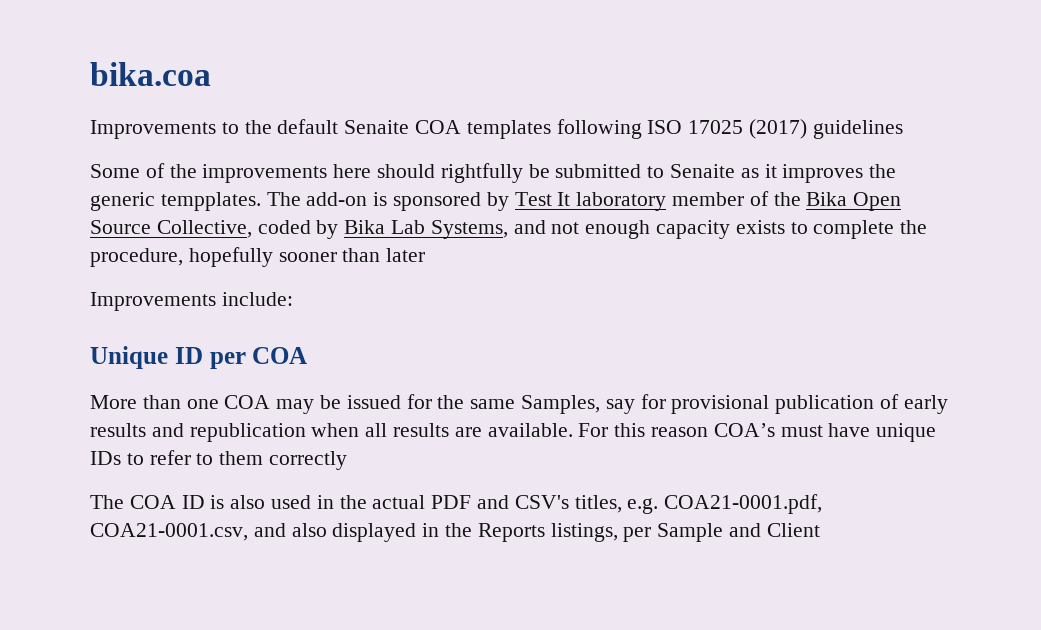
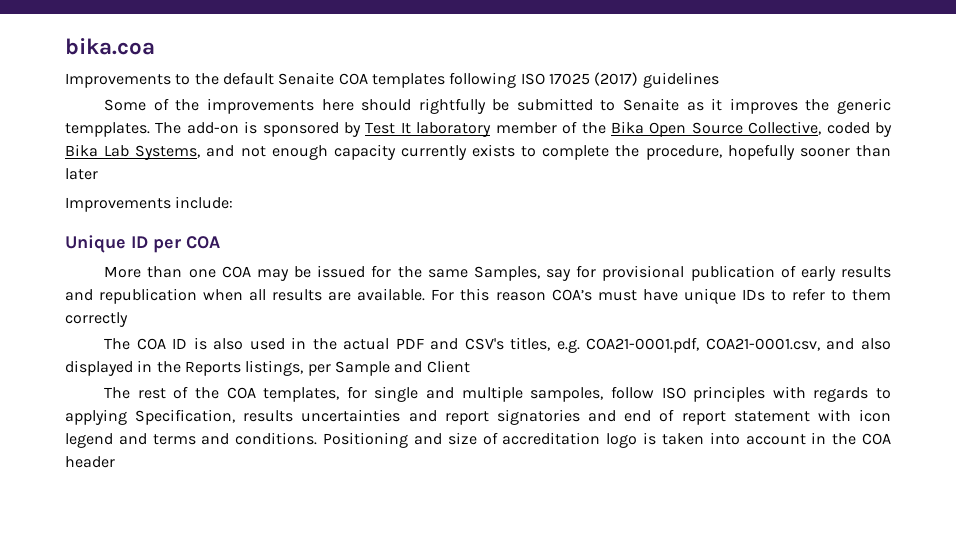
- The add-on is sponsored by Test It laboratory member of the Bika Open Source Collective, coded by Bika Lab Systems, and not enough capacity exists to complete the procedure, hopefully sooner than later
+ The add-on is sponsored by Test It laboratory member of the Bika Open Source Collective, coded by Bika Lab Systems, and not enough capacity currently exists to complete the procedure, hopefully sooner than later
+ The rest of the COA templates, for single and multiple sampoles, follow ISO principles with regards to applying Specification, results uncertainties and report signatories and end of report statement with icon legend and terms and conditions. Positioning and size of accreditation logo is taken into account in the COA header

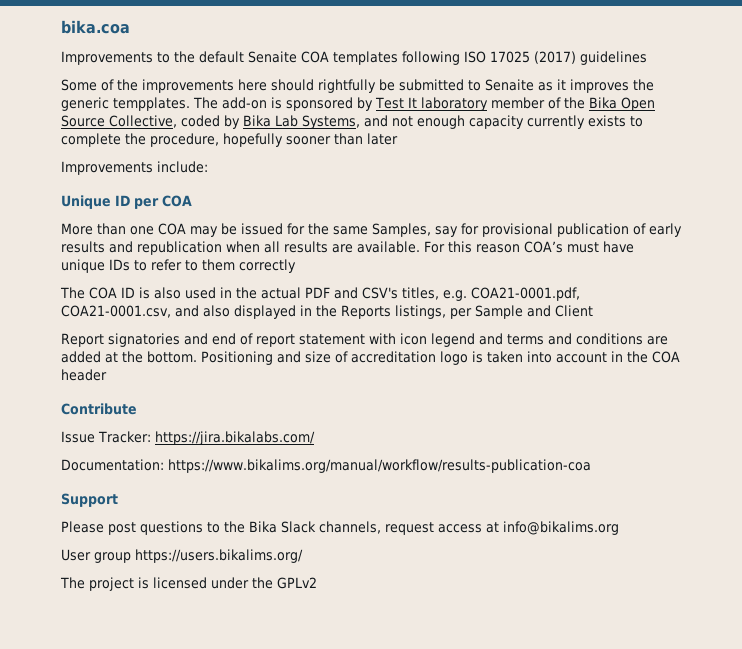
- The rest of the COA templates, for single and multiple sampoles, follow ISO principles with regards to applying Specification, results uncertainties and report signatories and end of report statement with icon legend and terms and conditions.
+ Report signatories and end of report statement with icon legend and terms and conditions are added at the bottom.
+ Contribute
+ Issue Tracker: https://jira.bikalabs.com/
+ Documentation: https://www.bikalims.org/manual/workflow/results-publication-coa
+ Support
+ Please post questions to the Bika Slack channels, request access at info@bikalims.org
+ User group https://users.bikalims.org/
+ The project is licensed under the GPLv2

